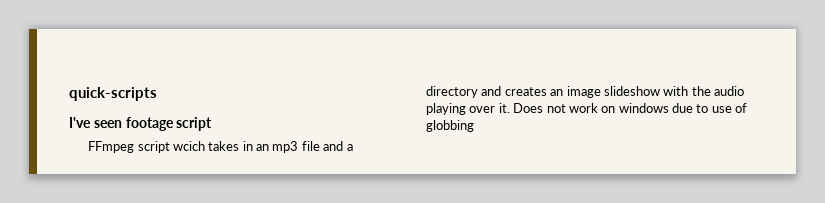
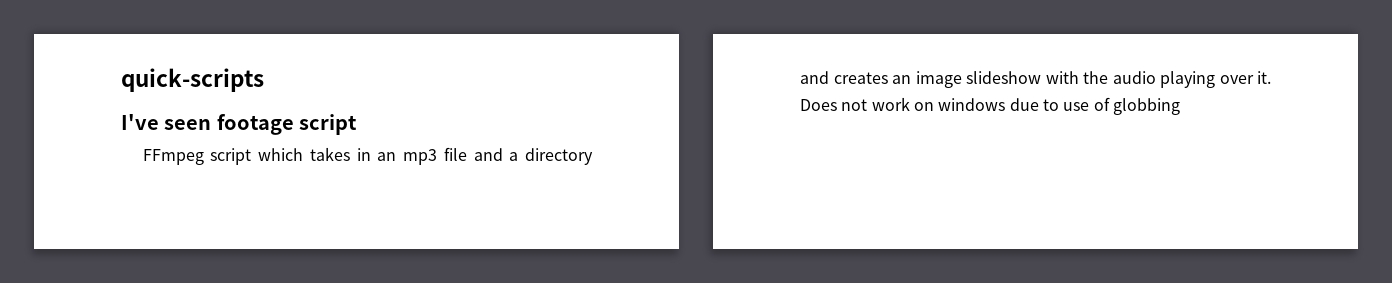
- FFmpeg script wcich takes in an mp3 file and a directory and creates an image slideshow with the audio playing over it.
+ FFmpeg script which takes in an mp3 file and a directory and creates an image slideshow with the audio playing over it.

